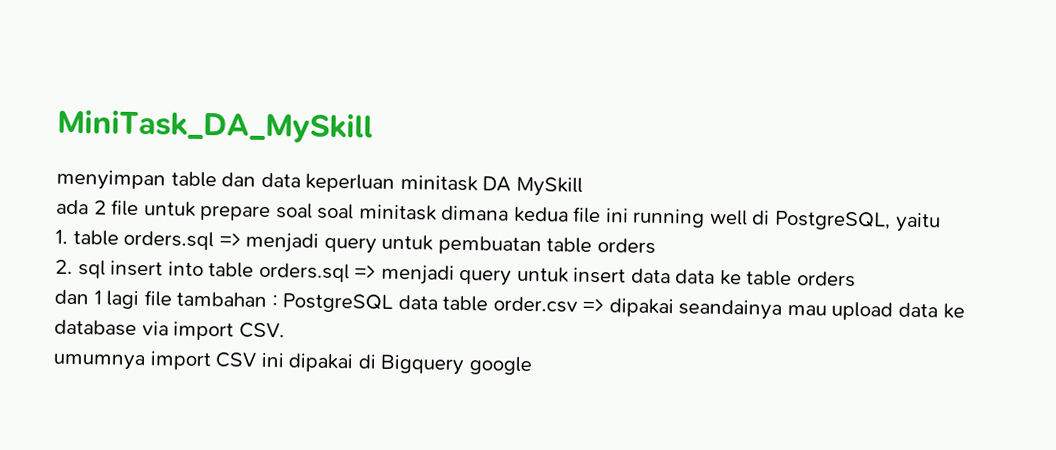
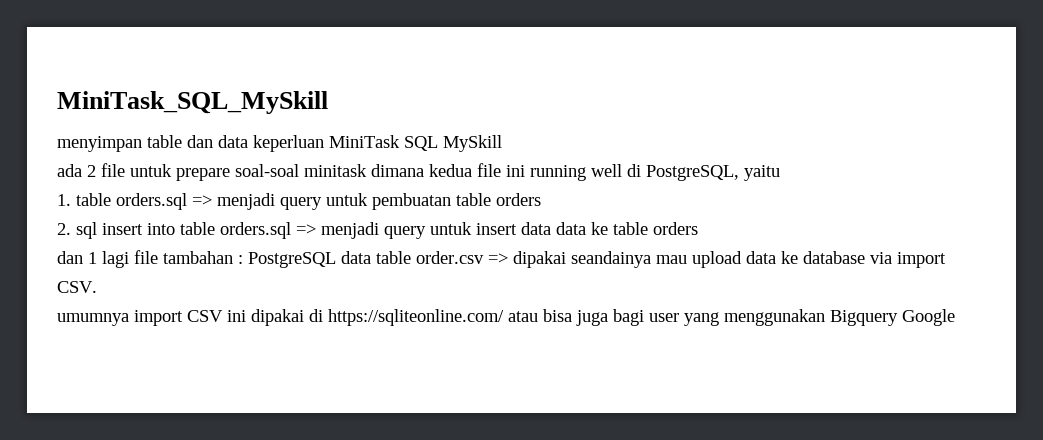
- MiniTask_DA_MySkill
+ MiniTask_SQL_MySkill
- menyimpan table dan data keperluan minitask DA MySkill
+ menyimpan table dan data keperluan MiniTask SQL MySkill
- ada 2 file untuk prepare soal soal minitask dimana kedua file ini running well di PostgreSQL, yaitu
+ ada 2 file untuk prepare soal-soal minitask dimana kedua file ini running well di PostgreSQL, yaitu
- umumnya import CSV ini dipakai di Bigquery google
+ umumnya import CSV ini dipakai di https://sqliteonline.com/ atau bisa juga bagi user yang menggunakan Bigquery Google

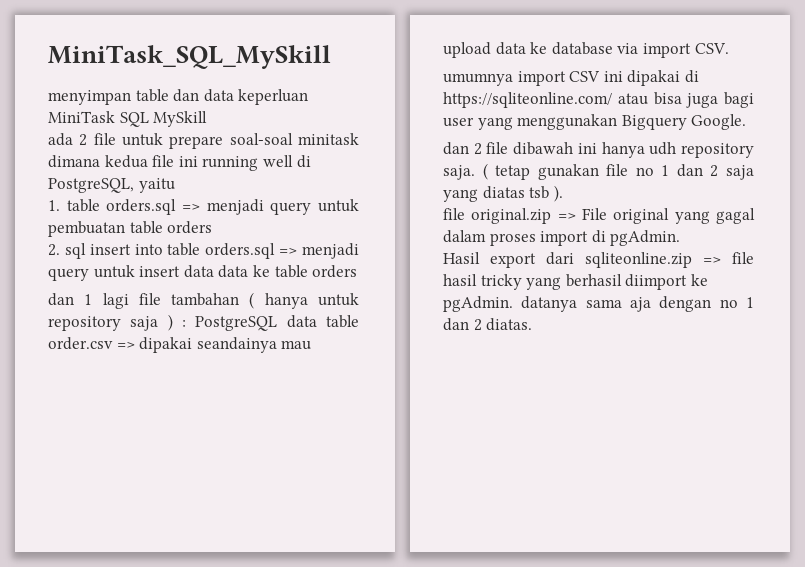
- dan 1 lagi file tambahan : PostgreSQL data table order.csv => dipakai seandainya mau upload data ke database via import CSV.
+ dan 1 lagi file tambahan ( hanya untuk repository saja ) : PostgreSQL data table order.csv => dipakai seandainya mau upload data ke database via import CSV.
- umumnya import CSV ini dipakai di https://sqliteonline.com/ atau bisa juga bagi user yang menggunakan Bigquery Google
+ umumnya import CSV ini dipakai di https://sqliteonline.com/ atau bisa juga bagi user yang menggunakan Bigquery Google.
+ dan 2 file dibawah ini hanya udh repository saja. ( tetap gunakan file no 1 dan 2 saja yang diatas tsb ).
+ file original.zip => File original yang gagal dalam proses import di pgAdmin.
+ Hasil export dari sqliteonline.zip => file hasil tricky yang berhasil diimport ke pgAdmin. datanya sama aja dengan no 1 dan 2 diatas.

